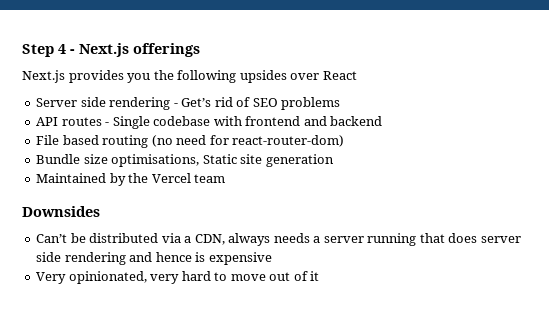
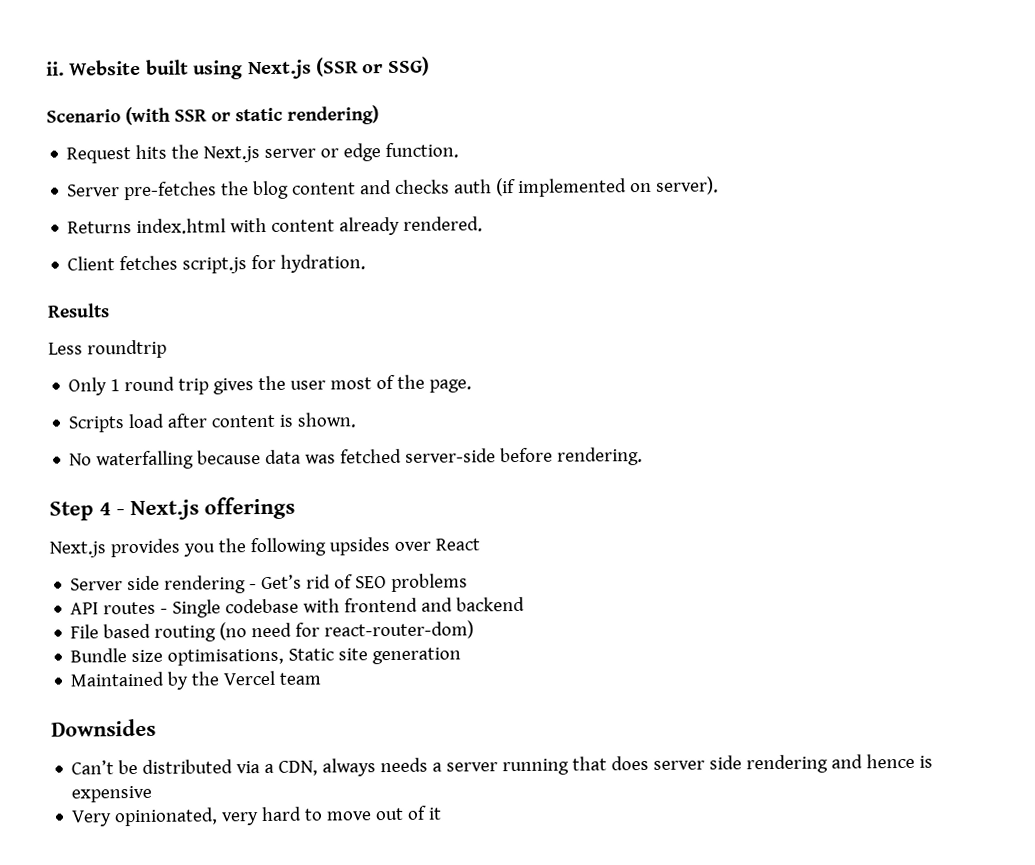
+ ii. Website built using Next.js (SSR or SSG)
+ Scenario (with SSR or static rendering)
+ Request hits the Next.js server or edge function.
+ Server pre-fetches the blog content and checks auth (if implemented on server).
+ Returns index.html with content already rendered.
+ Client fetches script.js for hydration.
+ Results
+ Less roundtrip
+ Only 1 round trip gives the user most of the page.
+ Scripts load after content is shown.
+ No waterfalling because data was fetched server-side before rendering.

